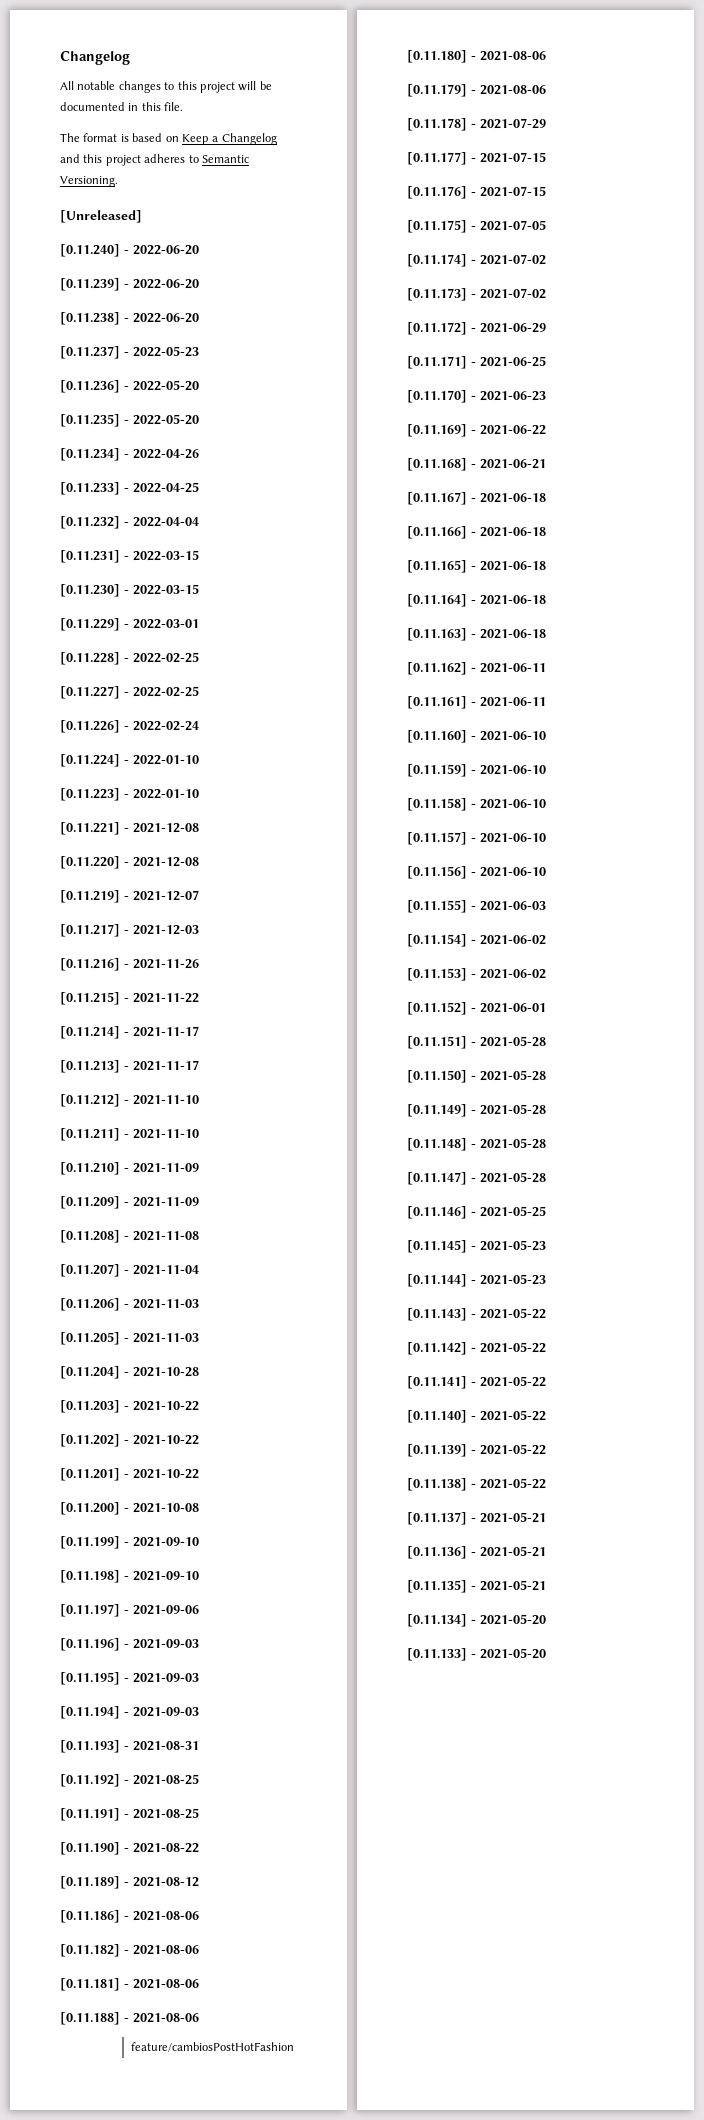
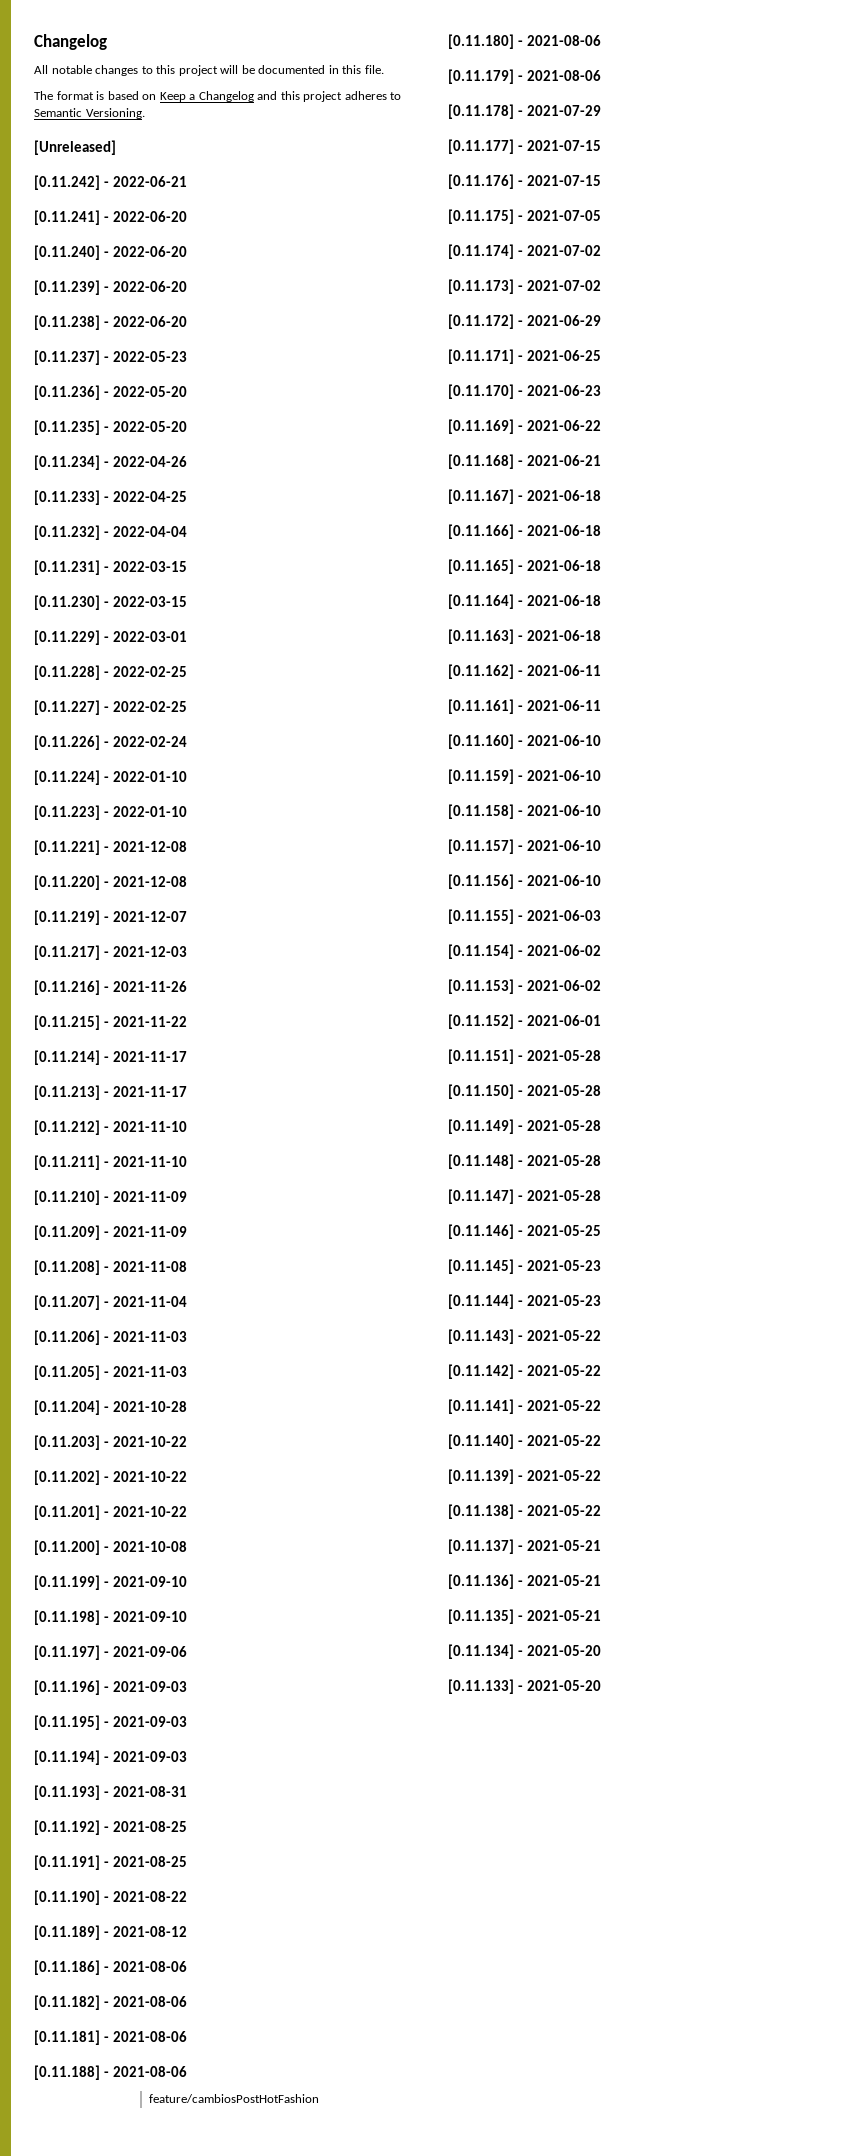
+ [0.11.242] - 2022-06-21
+ [0.11.241] - 2022-06-20

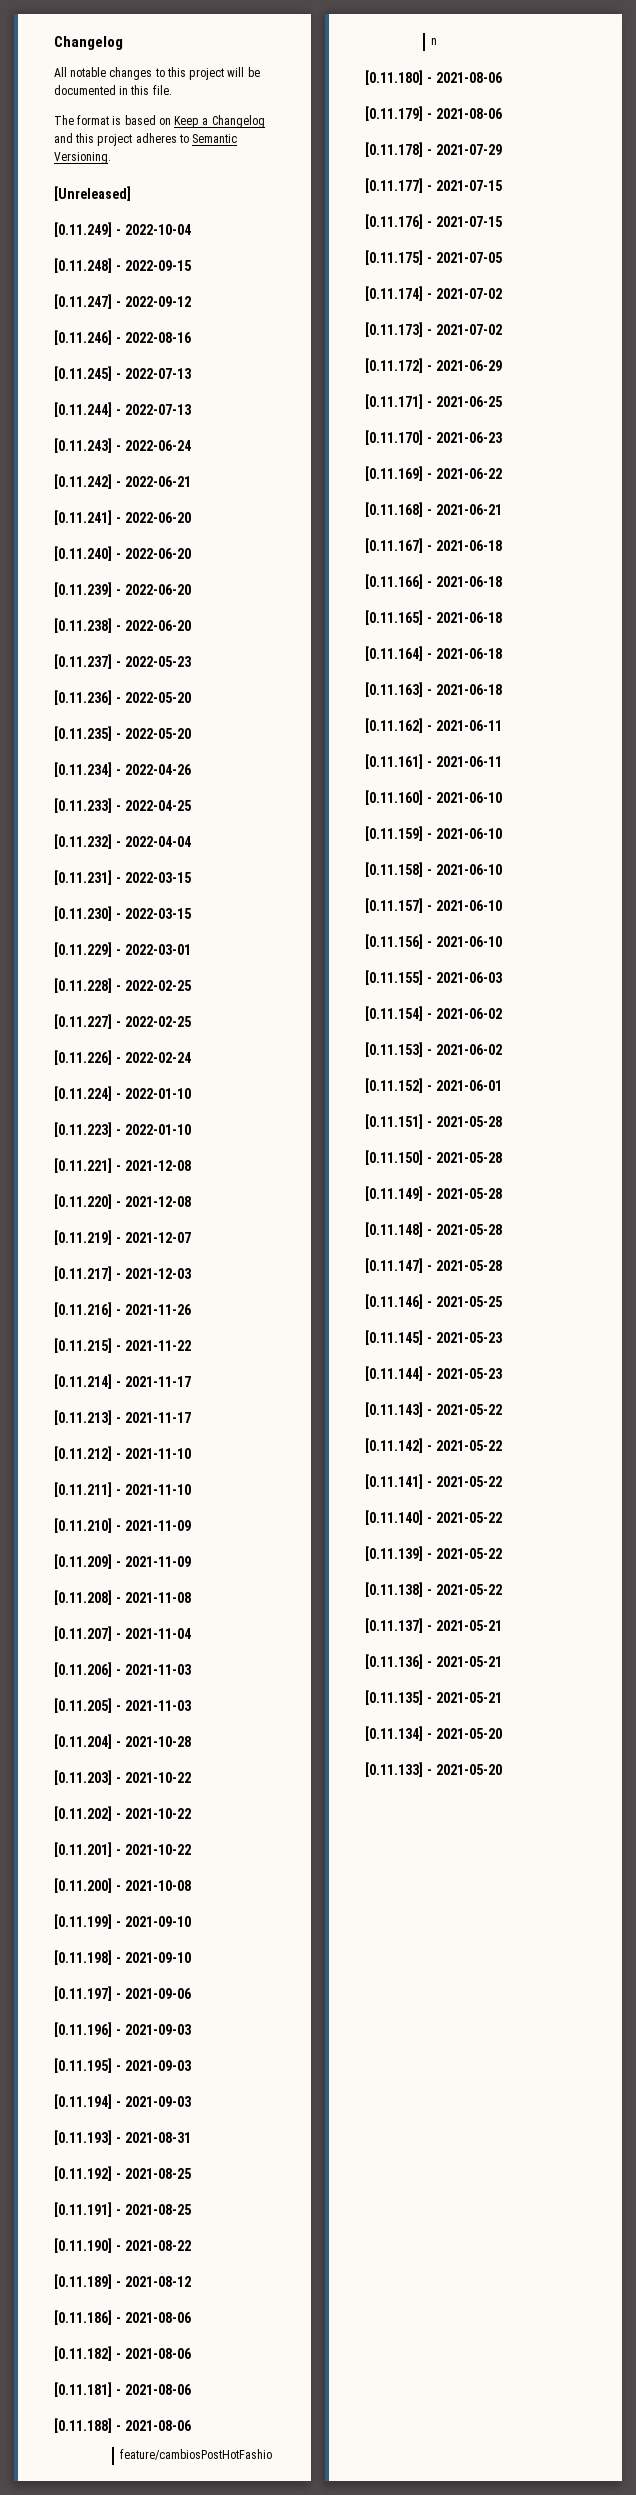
+ [0.11.249] - 2022-10-04
+ [0.11.248] - 2022-09-15
+ [0.11.247] - 2022-09-12
+ [0.11.246] - 2022-08-16
+ [0.11.245] - 2022-07-13
+ [0.11.244] - 2022-07-13
+ [0.11.243] - 2022-06-24

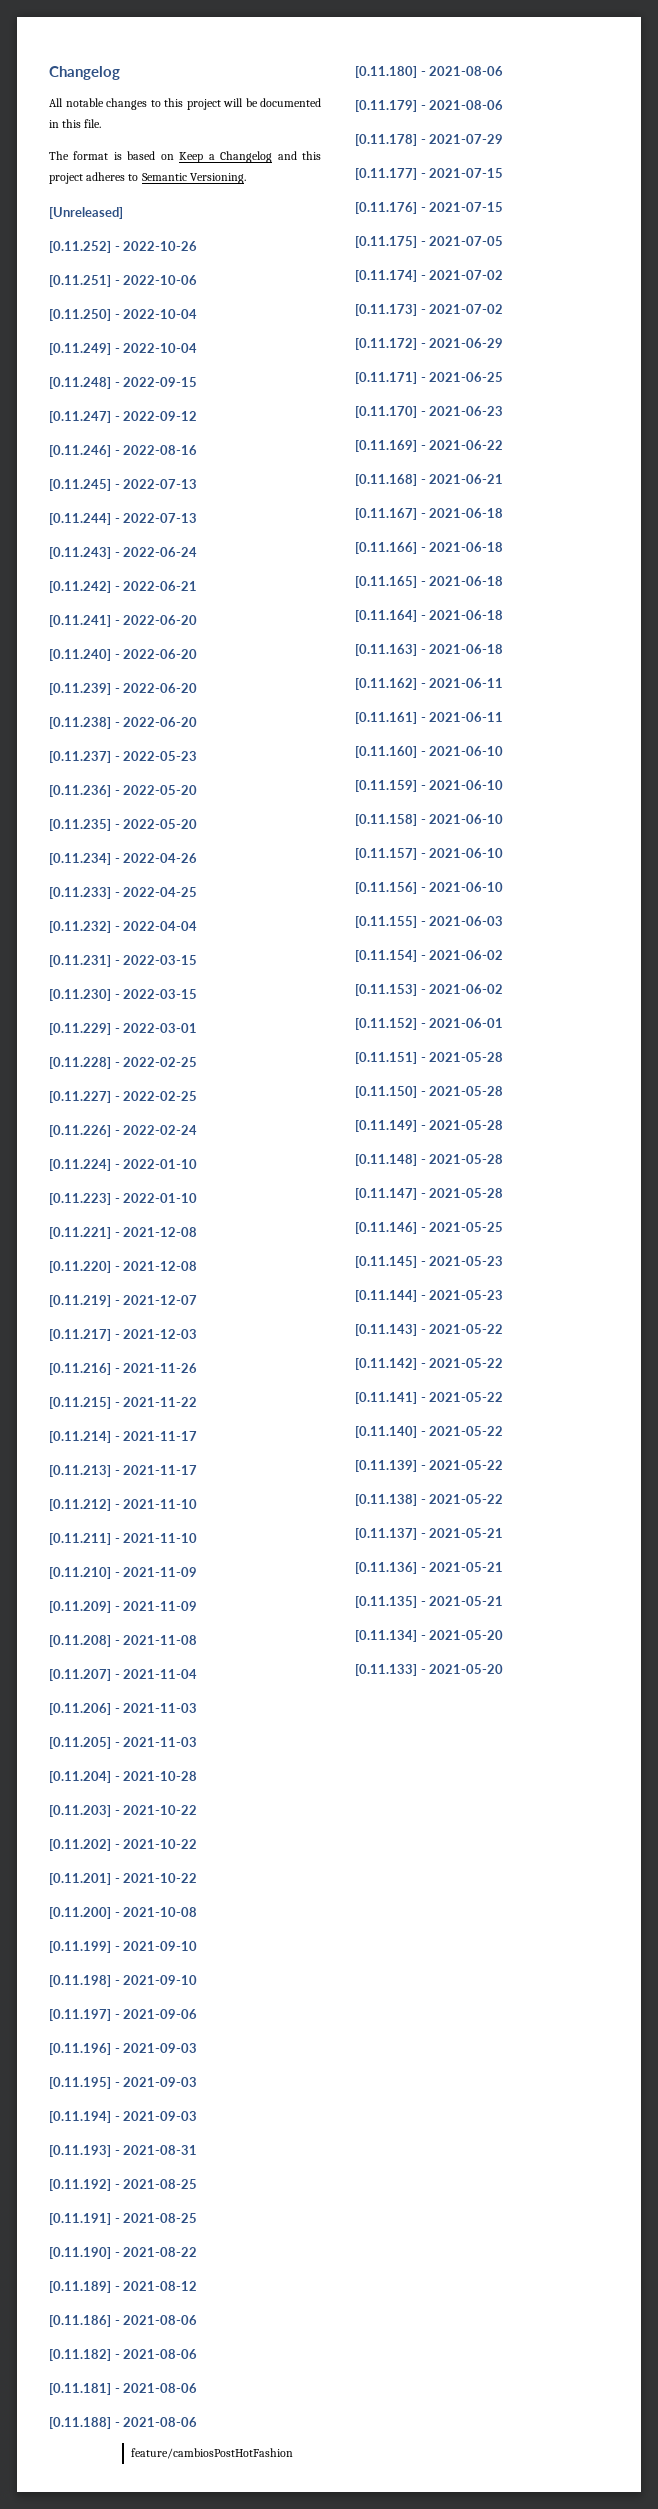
+ [0.11.252] - 2022-10-26
+ [0.11.251] - 2022-10-06
+ [0.11.250] - 2022-10-04

